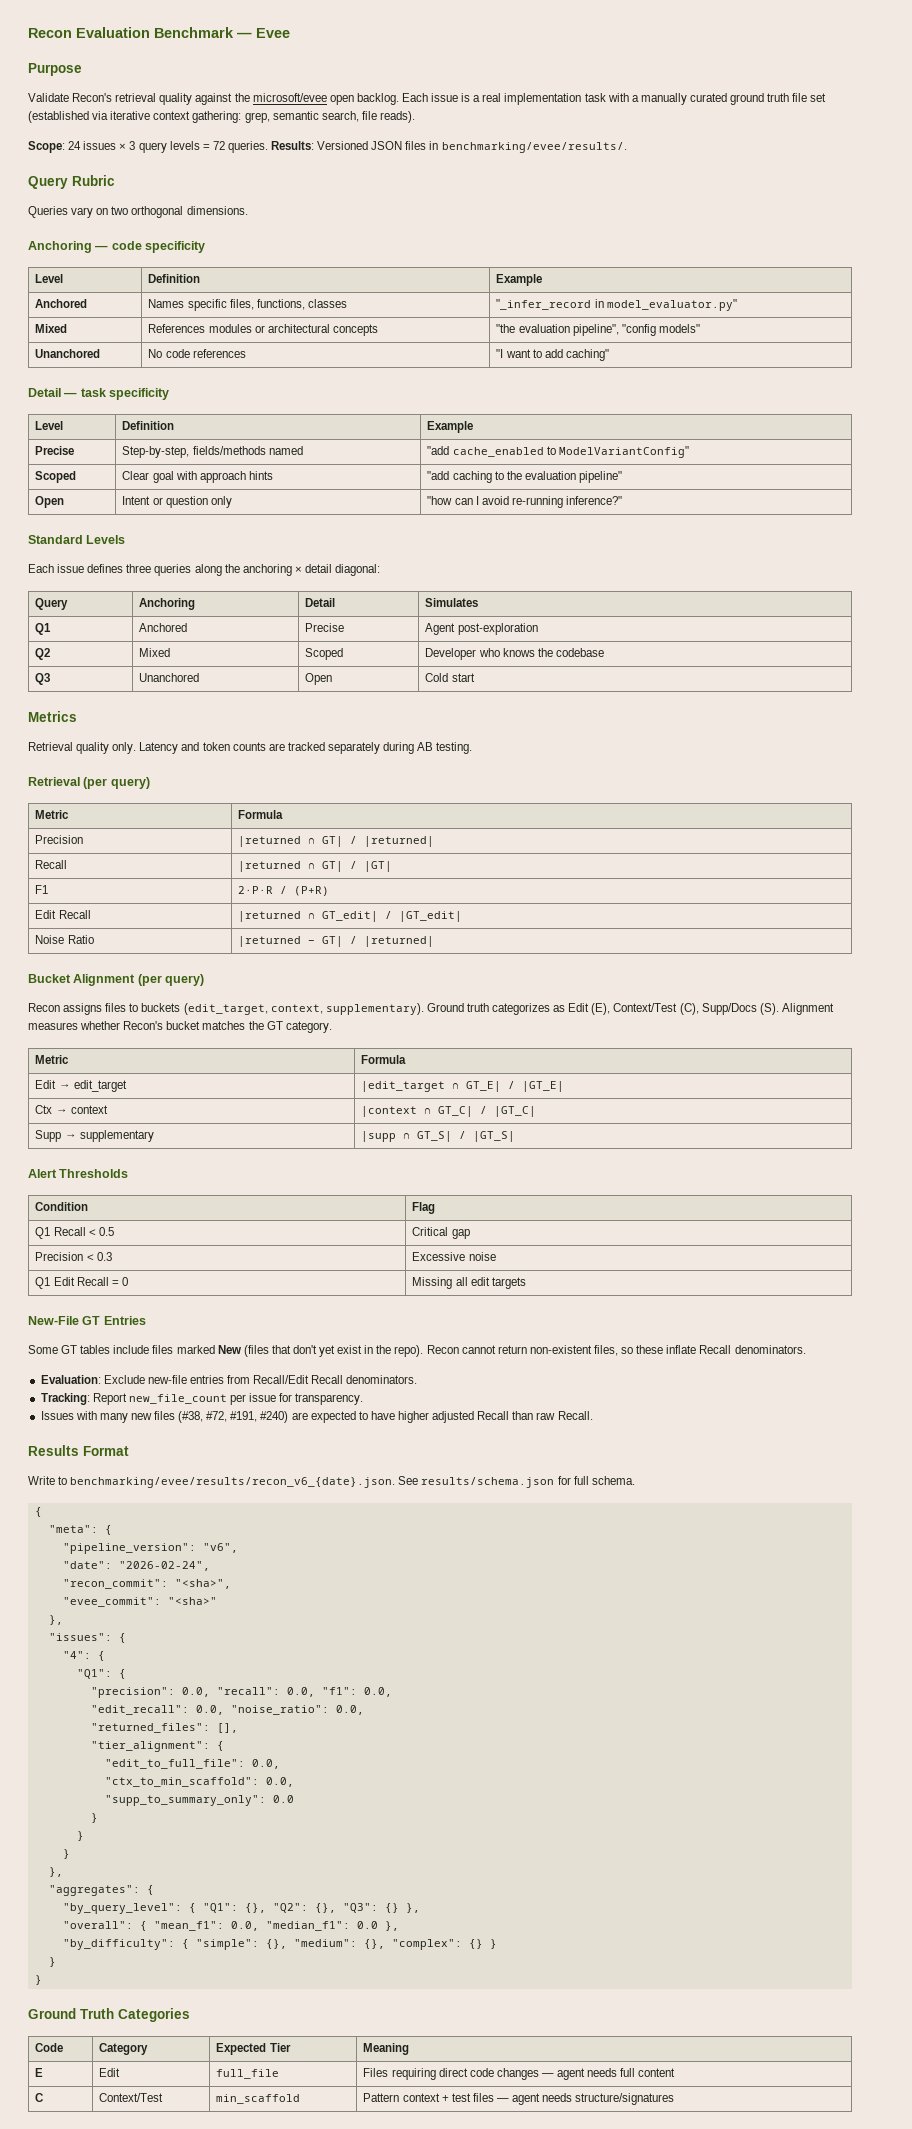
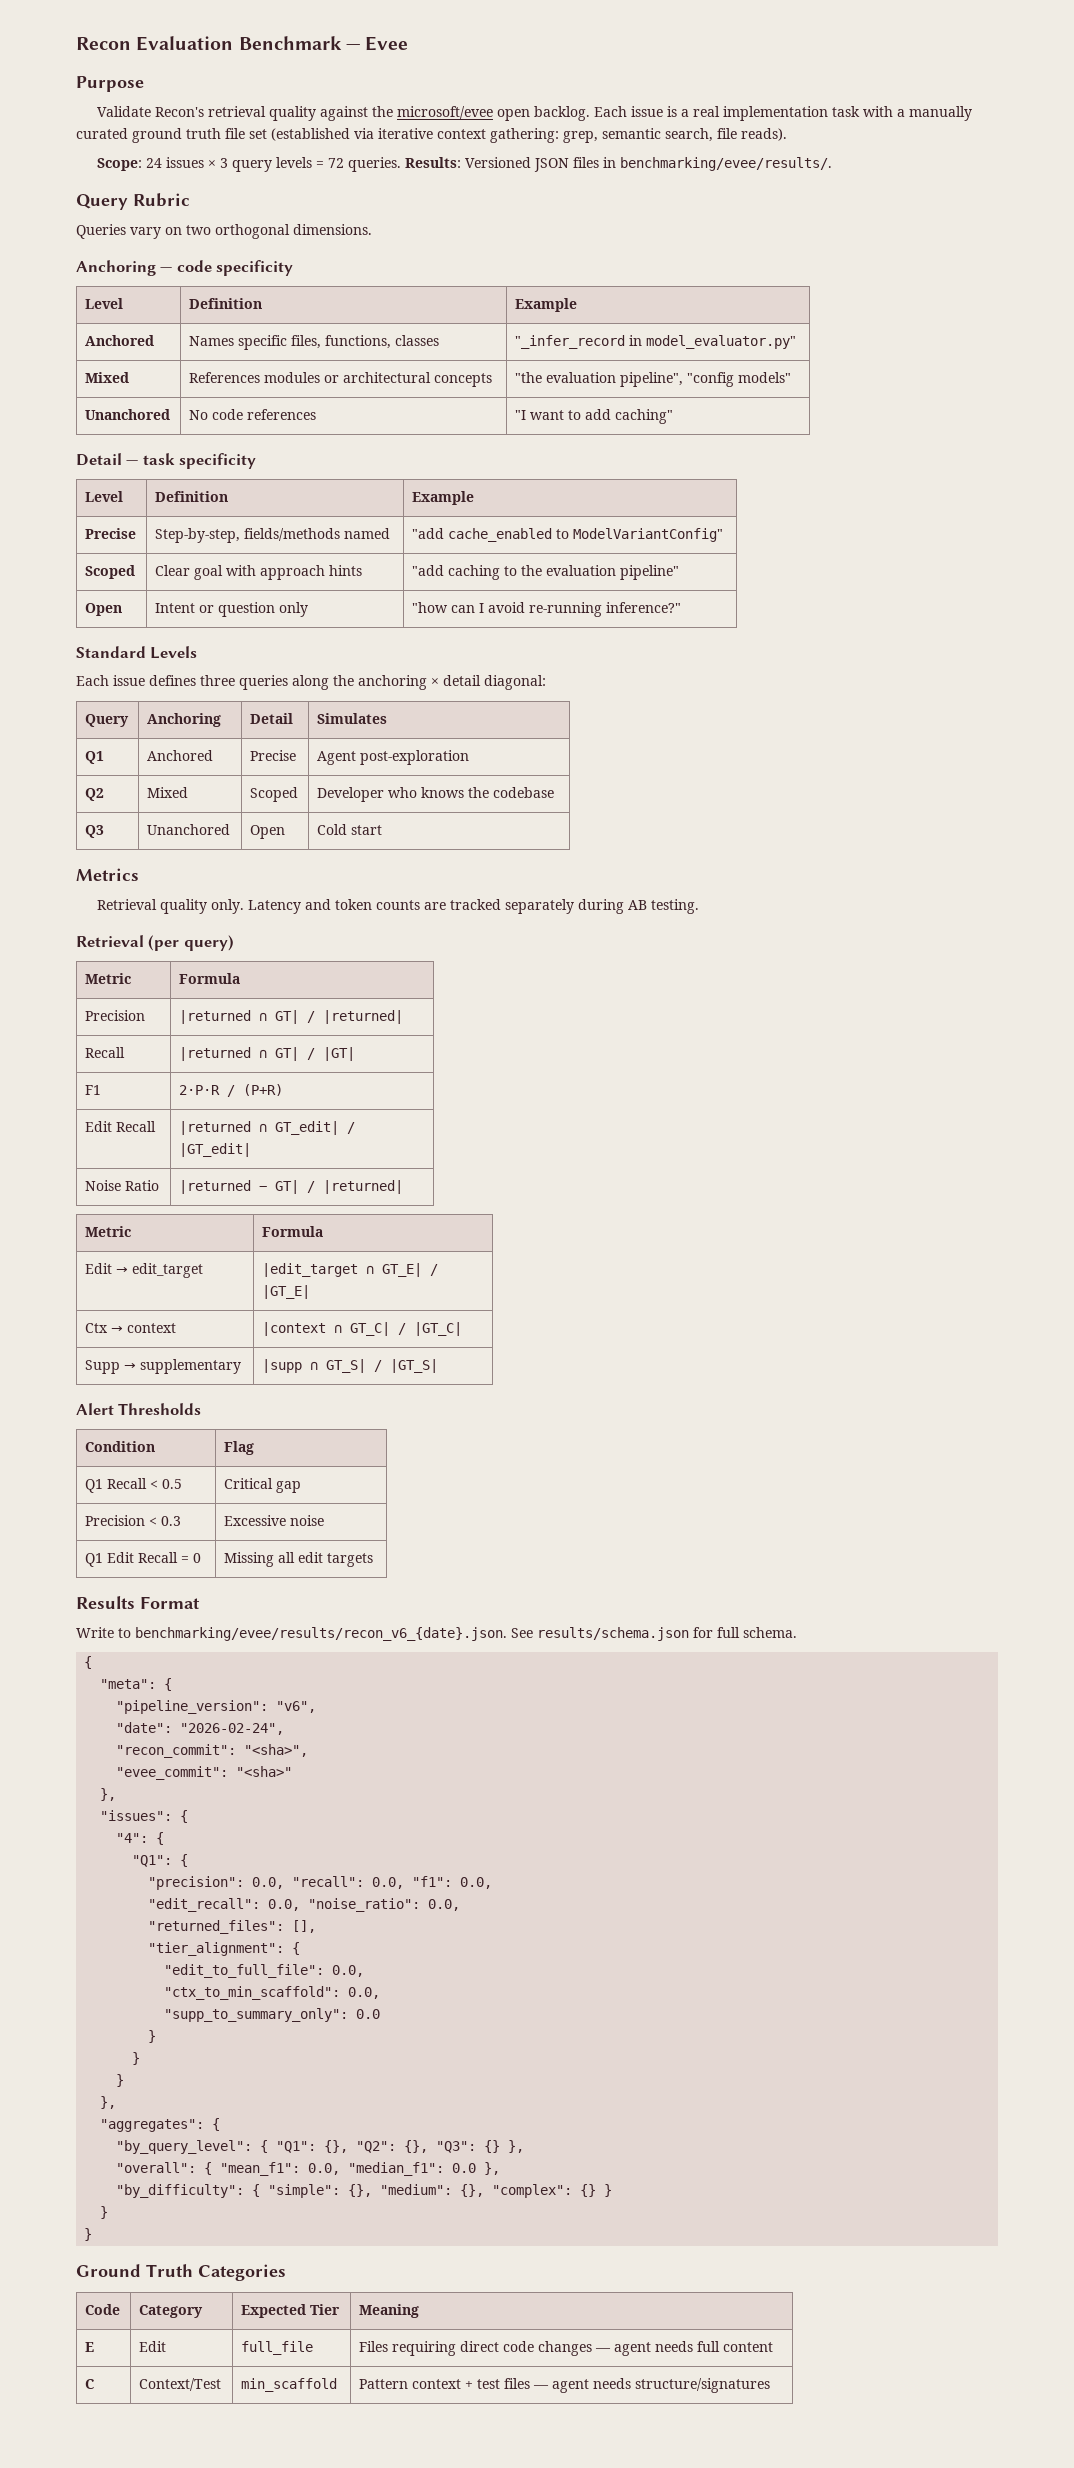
- Bucket Alignment (per query)
- Recon assigns files to buckets (edit_target, context, supplementary). Ground truth categorizes as Edit (E), Context/Test (C), Supp/Docs (S). Alignment measures whether Recon's bucket matches the GT category.
- New-File GT Entries
- Some GT tables include files marked New (files that don't yet exist in the repo). Recon cannot return non-existent files, so these inflate Recall denominators.
- Evaluation: Exclude new-file entries from Recall/Edit Recall denominators.
- Tracking: Report new_file_count per issue for transparency.
- Issues with many new files (#38, #72, #191, #240) are expected to have higher adjusted Recall than raw Recall.

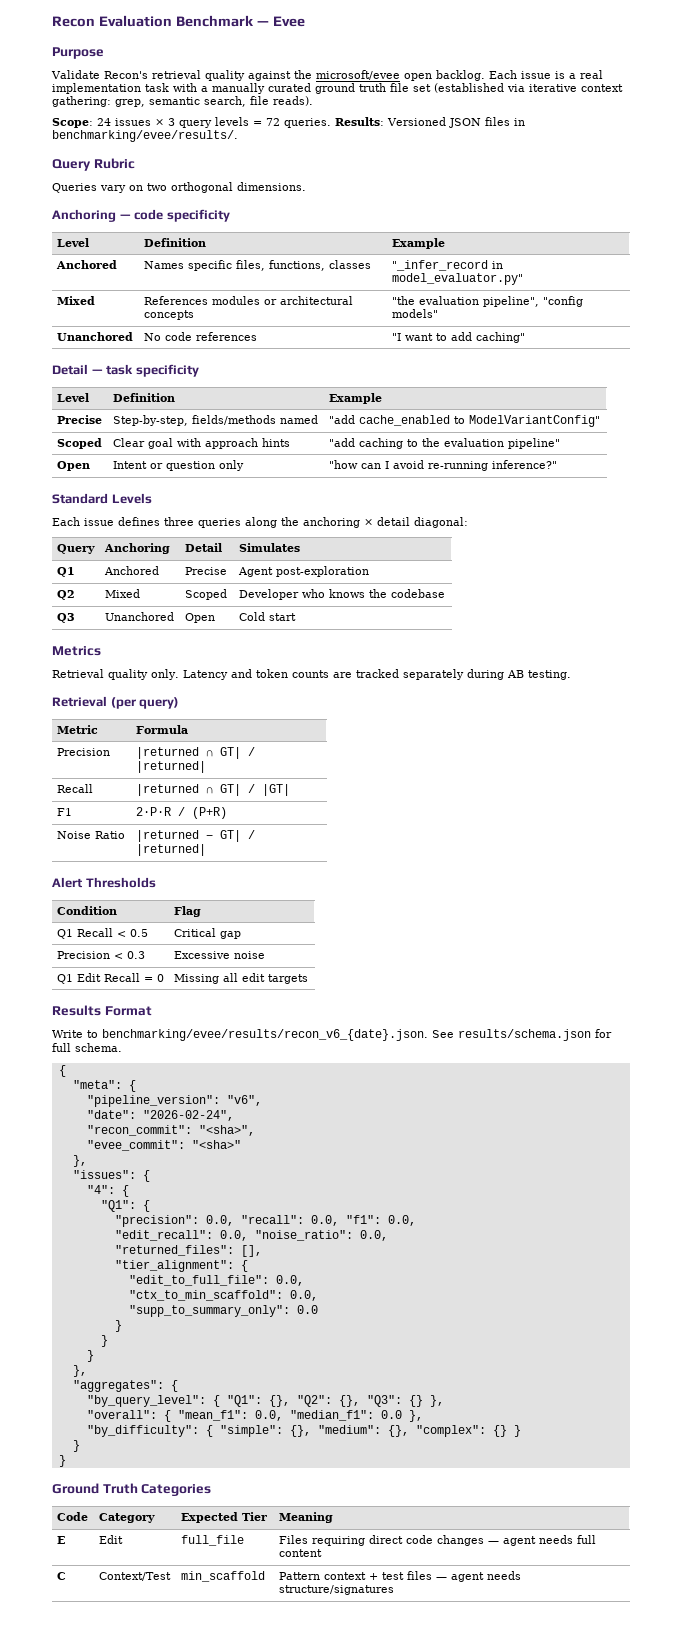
- Edit Recall | |returned ∩ GT_edit| / |GT_edit|
  Noise Ratio | |returned − GT| / |returned|
- Metric | Formula
- Edit → edit_target | |edit_target ∩ GT_E| / |GT_E|
- Ctx → context | |context ∩ GT_C| / |GT_C|
- Supp → supplementary | |supp ∩ GT_S| / |GT_S|

